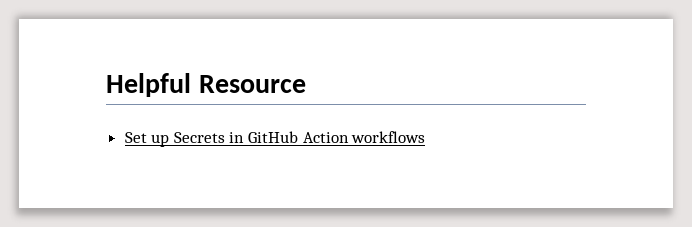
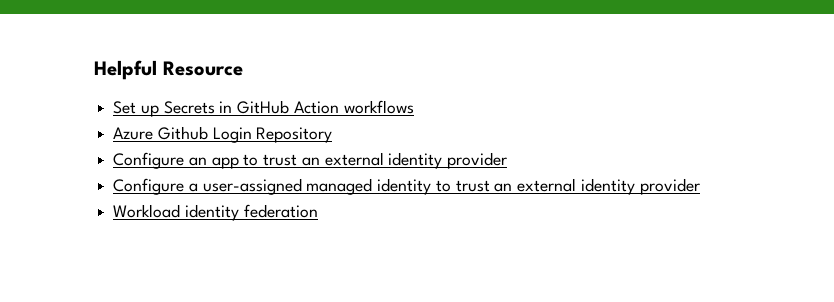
+ Azure Github Login Repository
+ Configure an app to trust an external identity provider
+ Configure a user-assigned managed identity to trust an external identity provider
+ Workload identity federation

